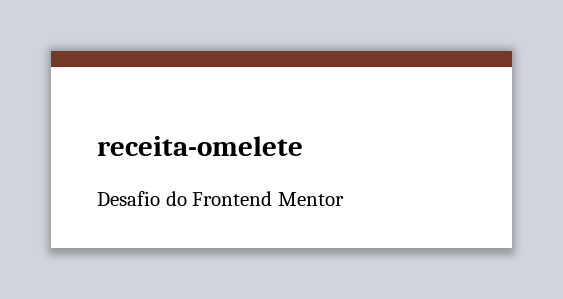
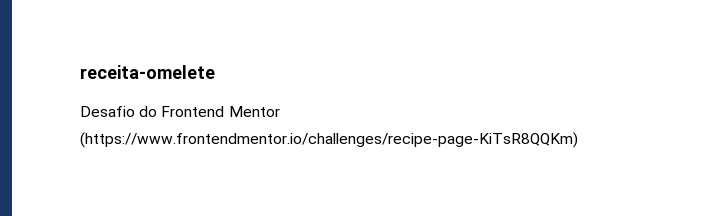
- Desafio do Frontend Mentor
+ Desafio do Frontend Mentor (https://www.frontendmentor.io/challenges/recipe-page-KiTsR8QQKm)

